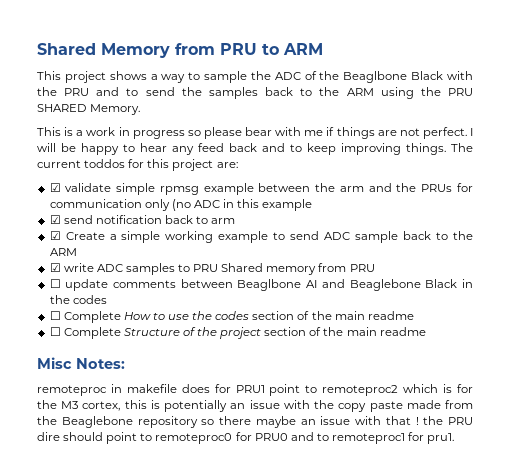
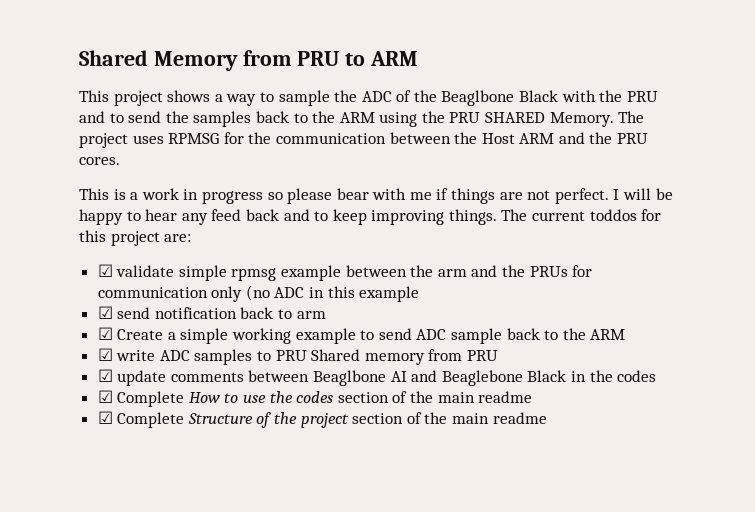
+ The project uses RPMSG for the communication between the Host ARM and the PRU cores.
- ☐ update comments between Beaglbone AI and Beaglebone Black in the codes
+ ☑ update comments between Beaglbone AI and Beaglebone Black in the codes
- ☐ Complete How to use the codes section of the main readme
+ ☑ Complete How to use the codes section of the main readme
- ☐ Complete Structure of the project section of the main readme
+ ☑ Complete Structure of the project section of the main readme
- Misc Notes:
- remoteproc in makefile does for PRU1 point to remoteproc2 which is for the M3 cortex, this is potentially an issue with the copy paste made from the Beaglebone repository so there maybe an issue with that ! the PRU dire should point to remoteproc0 for PRU0 and to remoteproc1 for pru1.

